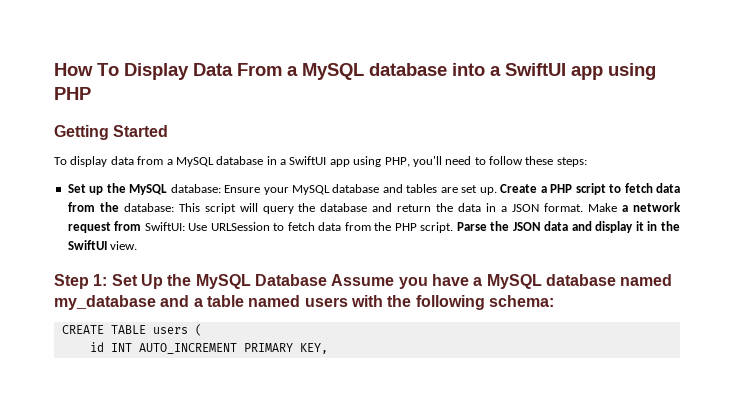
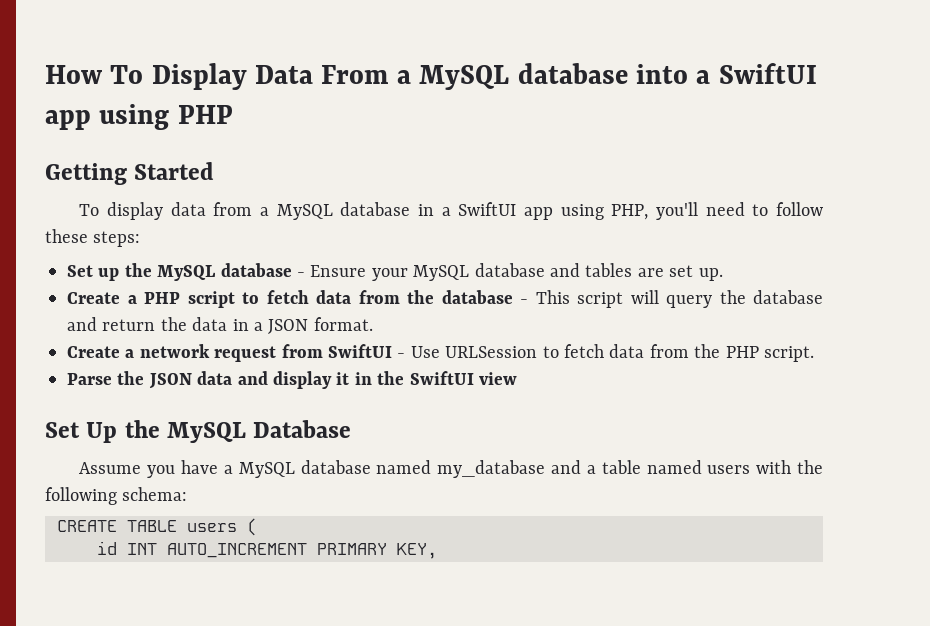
- Set up the MySQL database: Ensure your MySQL database and tables are set up. Create a PHP script to fetch data from the database: This script will query the database and return the data in a JSON format. Make a network request from SwiftUI: Use URLSession to fetch data from the PHP script. Parse the JSON data and display it in the SwiftUI view.
- Step 1: Set Up the MySQL Database Assume you have a MySQL database named my_database and a table named users with the following schema:
+ Set up the MySQL database - Ensure your MySQL database and tables are set up.
+ Create a PHP script to fetch data from the database - This script will query the database and return the data in a JSON format.
+ Create a network request from SwiftUI - Use URLSession to fetch data from the PHP script.
+ Parse the JSON data and display it in the SwiftUI view
+ Set Up the MySQL Database
+ Assume you have a MySQL database named my_database and a table named users with the following schema:

